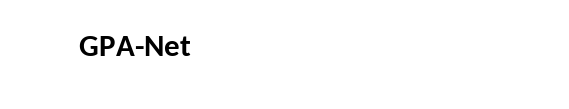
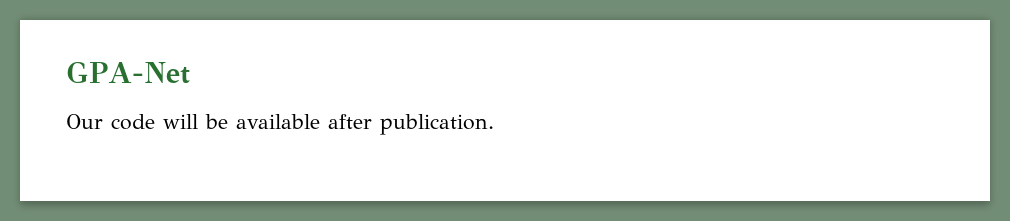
+ Our code will be available after publication.

